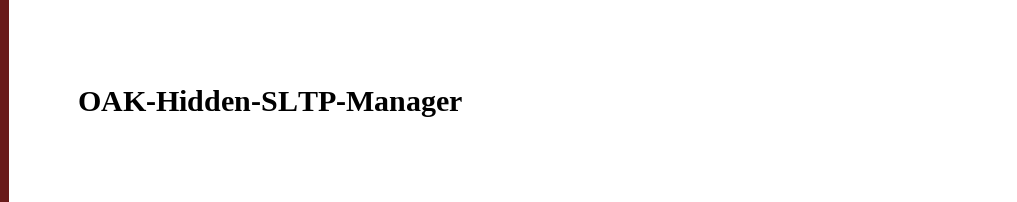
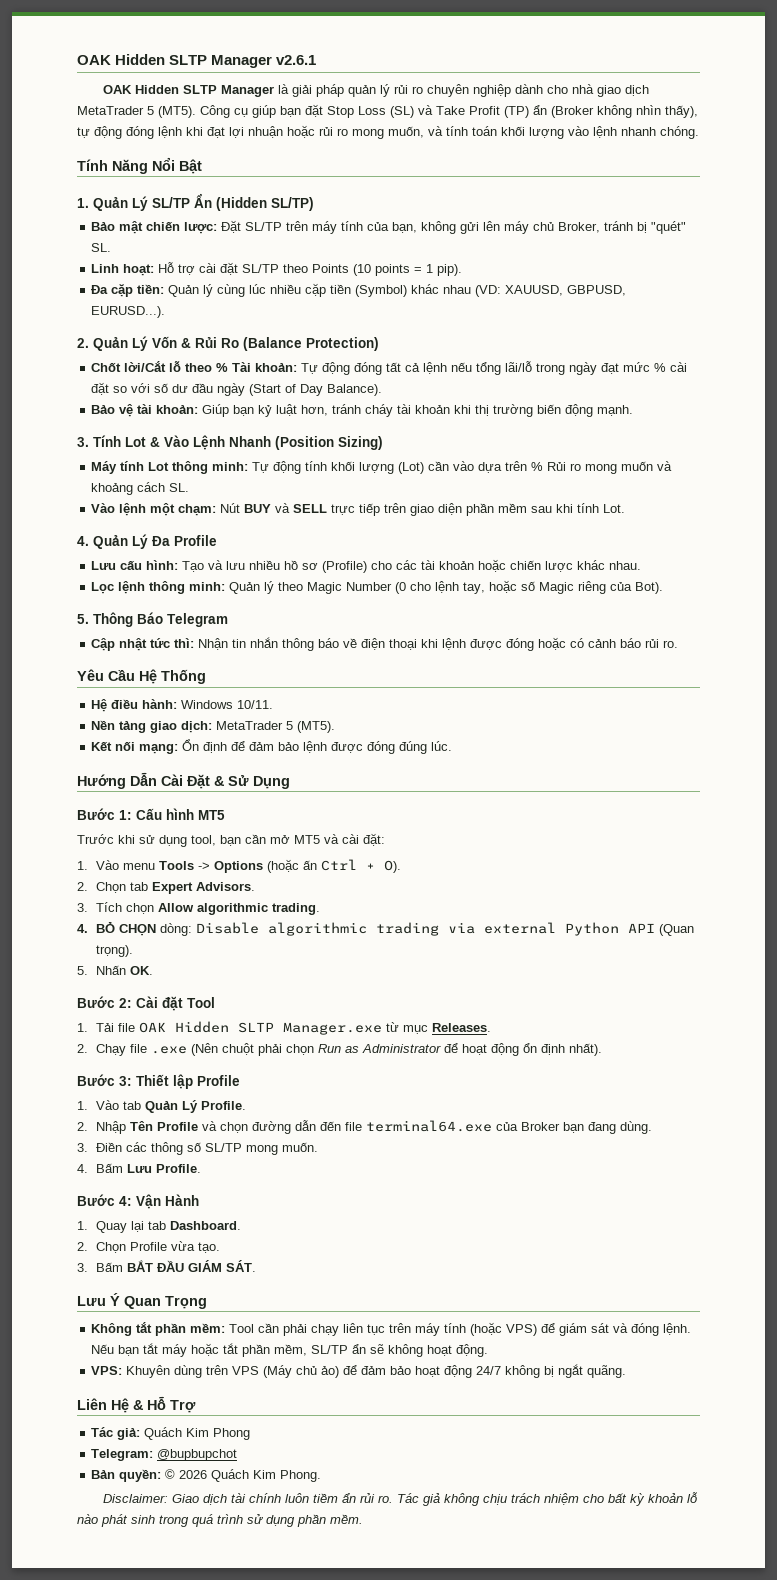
- OAK-Hidden-SLTP-Manager
+ OAK Hidden SLTP Manager v2.6.1
+ OAK Hidden SLTP Manager là giải pháp quản lý rủi ro chuyên nghiệp dành cho nhà giao dịch MetaTrader 5 (MT5). Công cụ giúp bạn đặt Stop Loss (SL) và Take Profit (TP) ẩn (Broker không nhìn thấy), tự động đóng lệnh khi đạt lợi nhuận hoặc rủi ro mong muốn, và tính toán khối lượng vào lệnh nhanh chóng.
+ Tính Năng Nổi Bật
+ 1. Quản Lý SL/TP Ẩn (Hidden SL/TP)
+ Bảo mật chiến lược: Đặt SL/TP trên máy tính của bạn, không gửi lên máy chủ Broker, tránh bị "quét" SL.
+ Linh hoạt: Hỗ trợ cài đặt SL/TP theo Points (10 points = 1 pip).
+ Đa cặp tiền: Quản lý cùng lúc nhiều cặp tiền (Symbol) khác nhau (VD: XAUUSD, GBPUSD, EURUSD...).
+ 2. Quản Lý Vốn & Rủi Ro (Balance Protection)
+ Chốt lời/Cắt lỗ theo % Tài khoản: Tự động đóng tất cả lệnh nếu tổng lãi/lỗ trong ngày đạt mức % cài đặt so với số dư đầu ngày (Start of Day Balance).
+ Bảo vệ tài khoản: Giúp bạn kỷ luật hơn, tránh cháy tài khoản khi thị trường biến động mạnh.
+ 3. Tính Lot & Vào Lệnh Nhanh (Position Sizing)
+ Máy tính Lot thông minh: Tự động tính khối lượng (Lot) cần vào dựa trên % Rủi ro mong muốn và khoảng cách SL.
+ Vào lệnh một chạm: Nút BUY và SELL trực tiếp trên giao diện phần mềm sau khi tính Lot.
+ 4. Quản Lý Đa Profile
+ Lưu cấu hình: Tạo và lưu nhiều hồ sơ (Profile) cho các tài khoản hoặc chiến lược khác nhau.
+ Lọc lệnh thông minh: Quản lý theo Magic Number (0 cho lệnh tay, hoặc số Magic riêng của Bot).
+ 5. Thông Báo Telegram
+ Cập nhật tức thì: Nhận tin nhắn thông báo về điện thoại khi lệnh được đóng hoặc có cảnh báo rủi ro.
+ Yêu Cầu Hệ Thống
+ Hệ điều hành: Windows 10/11.
+ Nền tảng giao dịch: MetaTrader 5 (MT5).
+ Kết nối mạng: Ổn định để đảm bảo lệnh được đóng đúng lúc.
+ Hướng Dẫn Cài Đặt & Sử Dụng
+ Bước 1: Cấu hình MT5
+ Trước khi sử dụng tool, bạn cần mở MT5 và cài đặt:
+ 1. Vào menu Tools -> Options (hoặc ấn Ctrl + O).
+ 2. Chọn tab Expert Advisors.
+ 3. Tích chọn Allow algorithmic trading.
+ 4. BỎ CHỌN dòng: Disable algorithmic trading via external Python API (Quan trọng).
+ 5. Nhấn OK.
+ Bước 2: Cài đặt Tool
+ 1. Tải file OAK Hidden SLTP Manager.exe từ mục Releases.
+ 2. Chạy file .exe (Nên chuột phải chọn Run as Administrator để hoạt động ổn định nhất).
+ Bước 3: Thiết lập Profile
+ 1. Vào tab Quản Lý Profile.
+ 2. Nhập Tên Profile và chọn đường dẫn đến file terminal64.exe của Broker bạn đang dùng.
+ 3. Điền các thông số SL/TP mong muốn.
+ 4. Bấm Lưu Profile.
+ Bước 4: Vận Hành
+ 1. Quay lại tab Dashboard.
+ 2. Chọn Profile vừa tạo.
+ 3. Bấm BẮT ĐẦU GIÁM SÁT.
+ Lưu Ý Quan Trọng
+ Không tắt phần mềm: Tool cần phải chạy liên tục trên máy tính (hoặc VPS) để giám sát và đóng lệnh. Nếu bạn tắt máy hoặc tắt phần mềm, SL/TP ẩn sẽ không hoạt động.
+ VPS: Khuyên dùng trên VPS (Máy chủ ảo) để đảm bảo hoạt động 24/7 không bị ngắt quãng.
+ Liên Hệ & Hỗ Trợ
+ Tác giả: Quách Kim Phong
+ Telegram: @bupbupchot
+ Bản quyền: © 2026 Quách Kim Phong.
+ Disclaimer: Giao dịch tài chính luôn tiềm ẩn rủi ro. Tác giả không chịu trách nhiệm cho bất kỳ khoản lỗ nào phát sinh trong quá trình sử dụng phần mềm.

